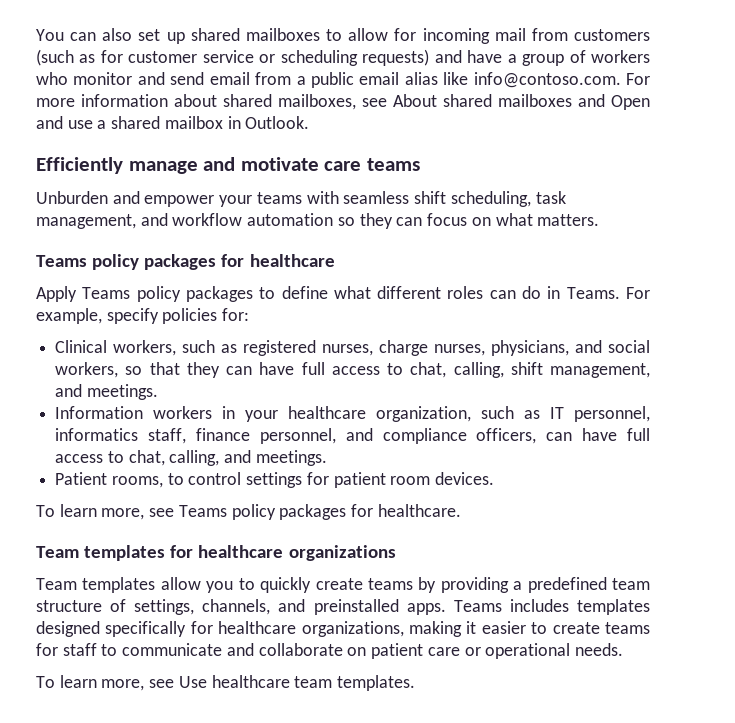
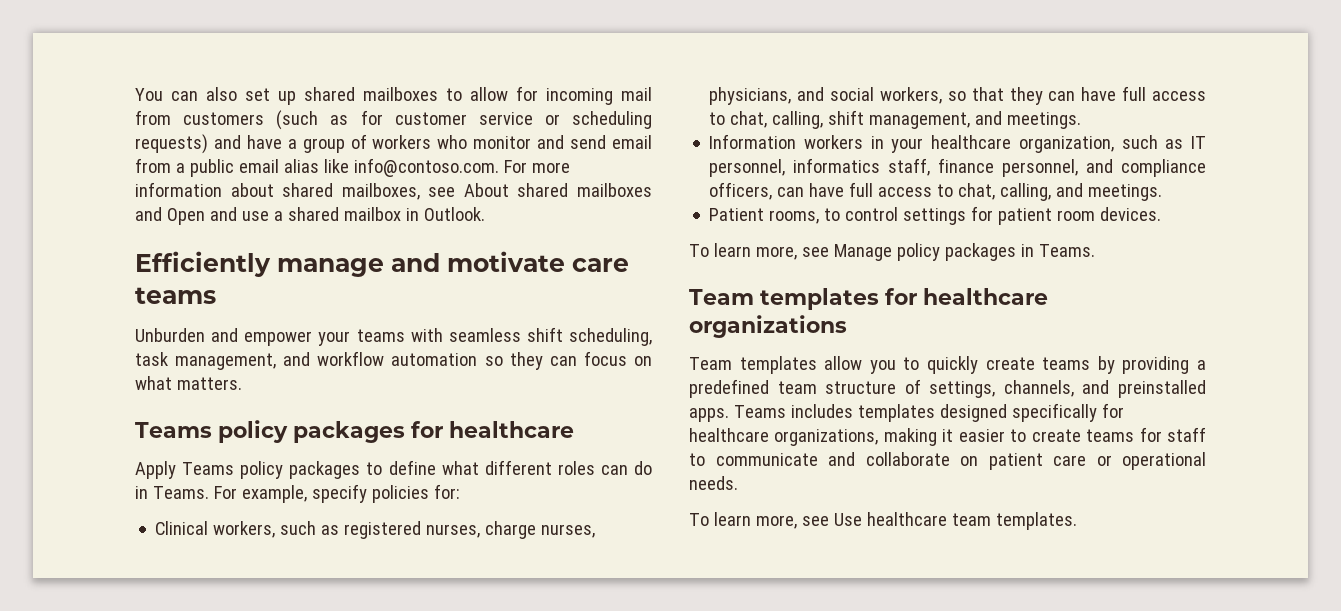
- To learn more, see Teams policy packages for healthcare.
+ To learn more, see Manage policy packages in Teams.

